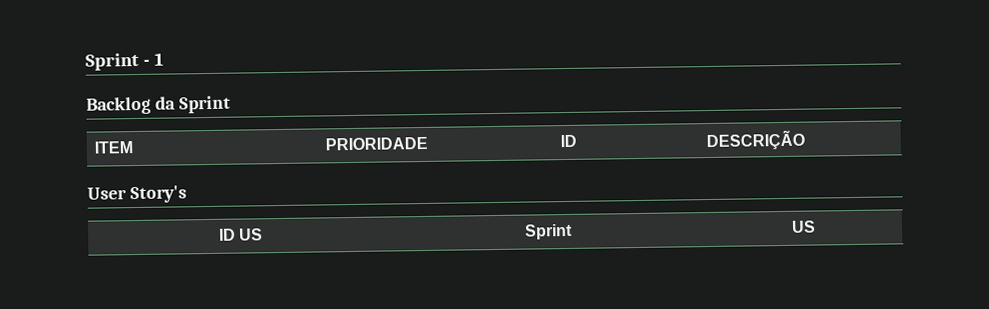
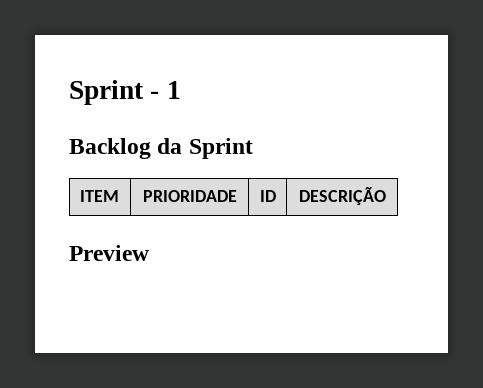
- User Story's
- ID US | Sprint | US
+ Preview

